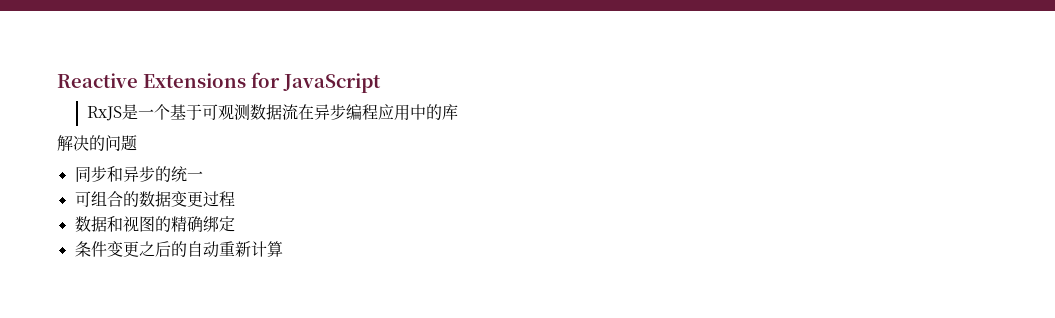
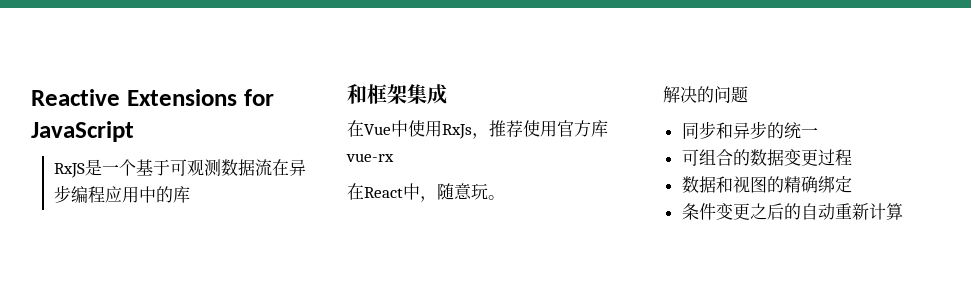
+ 和框架集成
+ 在Vue中使用RxJs，推荐使用官方库vue-rx
+ 在React中，随意玩。

